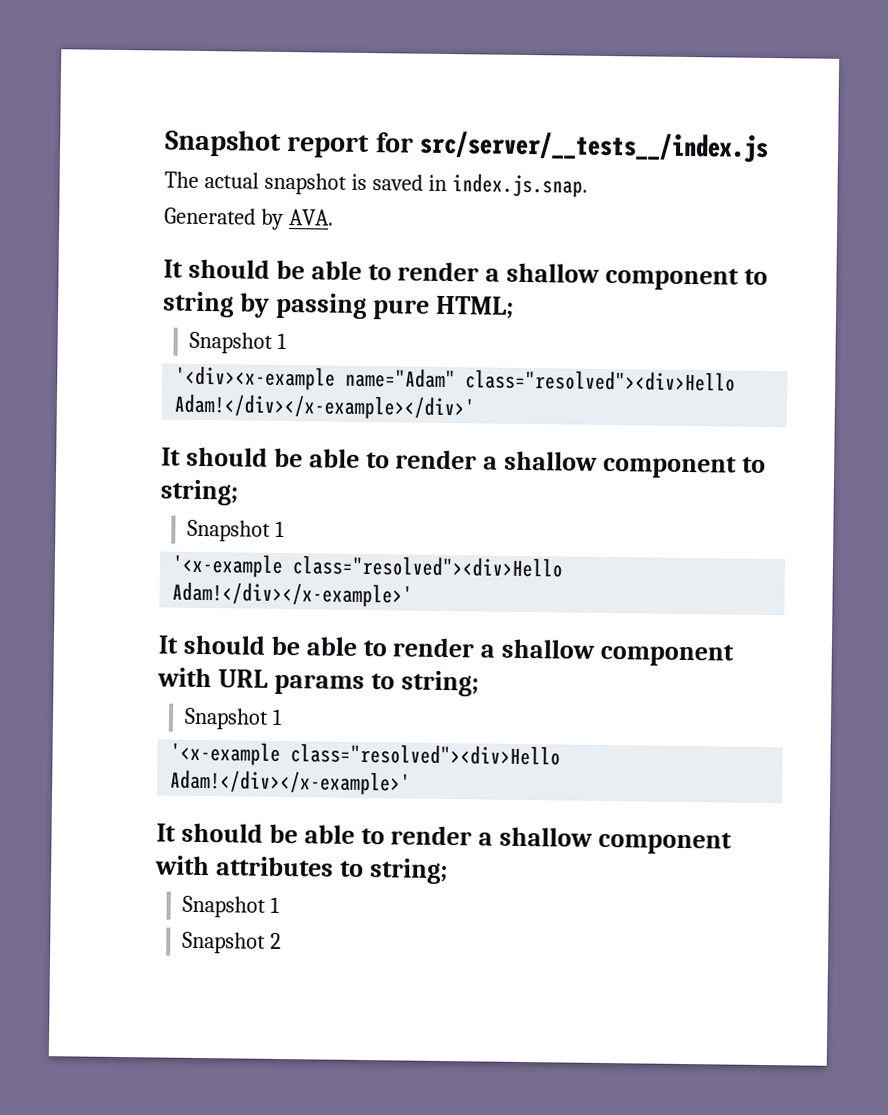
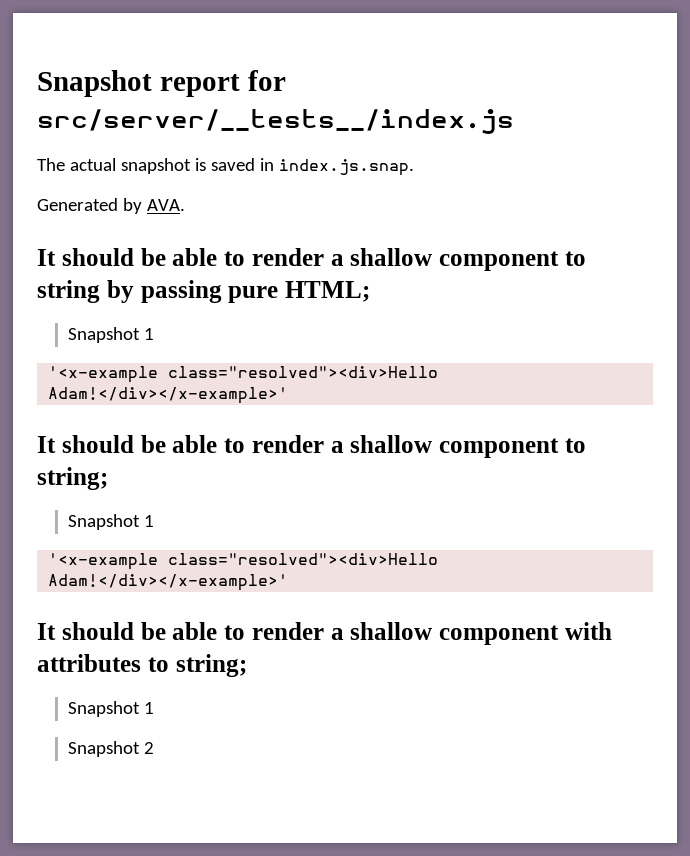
  It should be able to render a shallow component to string by passing pure HTML;
  Snapshot 1
- '<div><x-example name="Adam" class="resolved"><div>Hello Adam!</div></x-example></div>'
+ '<x-example class="resolved"><div>Hello Adam!</div></x-example>'
- It should be able to render a shallow component with URL params to string;
- Snapshot 1
- '<x-example class="resolved"><div>Hello Adam!</div></x-example>'

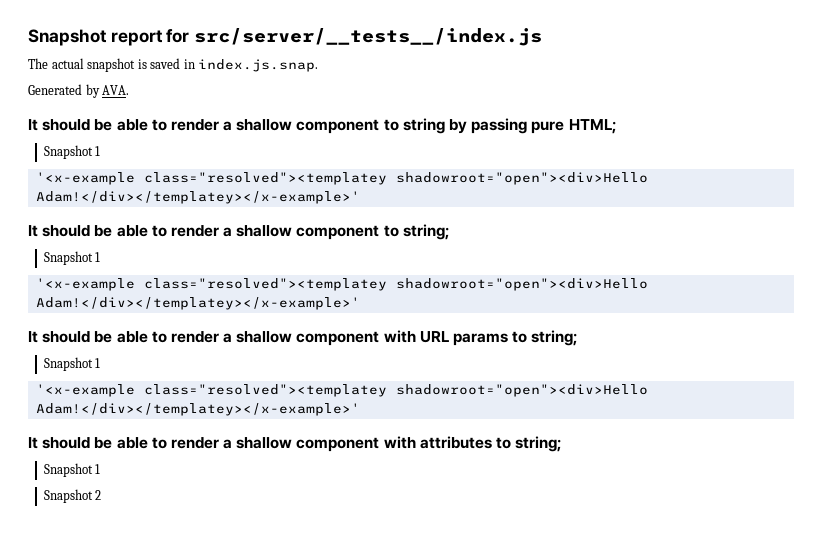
  It should be able to render a shallow component to string by passing pure HTML;
  Snapshot 1
- '<x-example class="resolved"><div>Hello Adam!</div></x-example>'
+ '<x-example class="resolved"><templatey shadowroot="open"><div>Hello Adam!</div></templatey></x-example>'
  It should be able to render a shallow component to string;
  Snapshot 1
- '<x-example class="resolved"><div>Hello Adam!</div></x-example>'
+ '<x-example class="resolved"><templatey shadowroot="open"><div>Hello Adam!</div></templatey></x-example>'
+ It should be able to render a shallow component with URL params to string;
+ Snapshot 1
+ '<x-example class="resolved"><templatey shadowroot="open"><div>Hello Adam!</div></templatey></x-example>'

